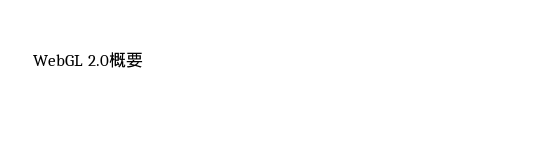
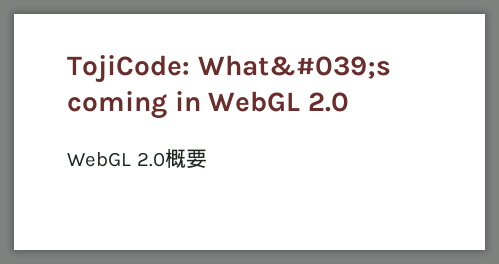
+ TojiCode: What&#039;s coming in WebGL 2.0

